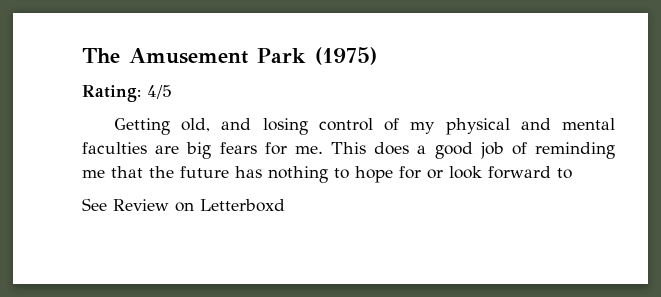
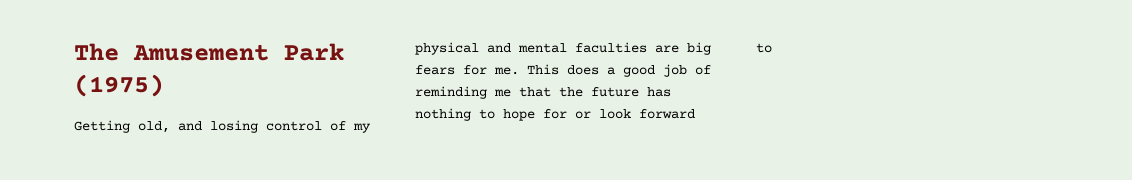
- Rating: 4/5
- See Review on Letterboxd

